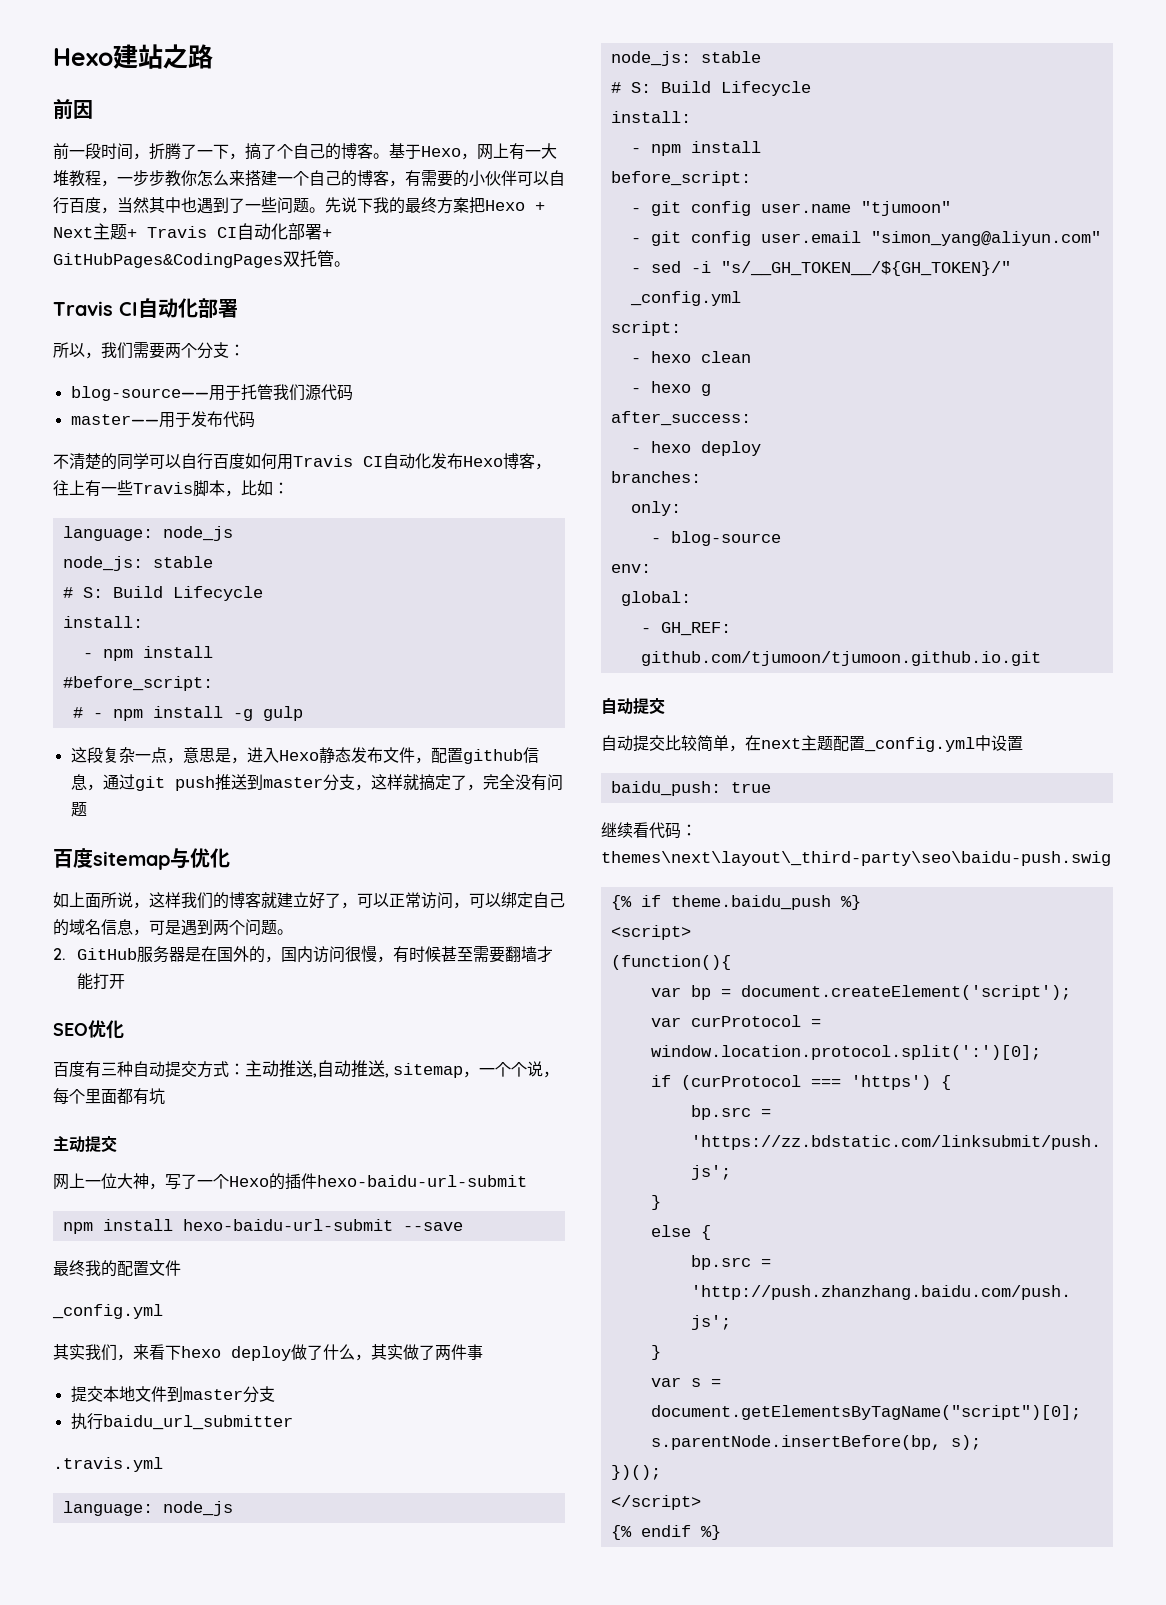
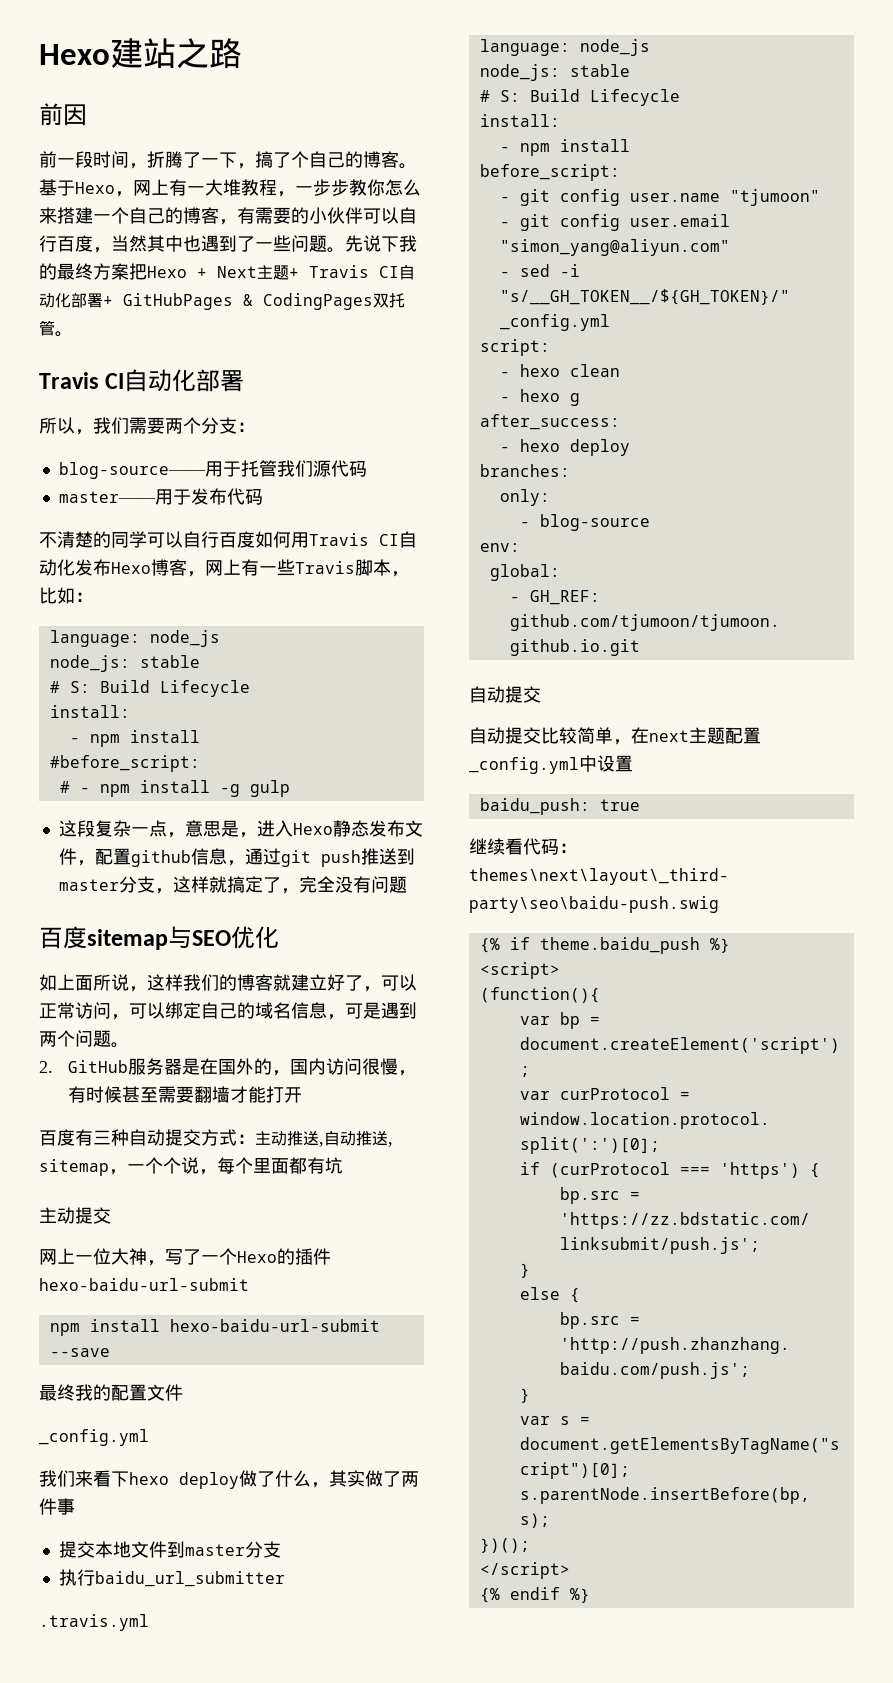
- 先说下我的最终方案把Hexo + Next主题+ Travis CI自动化部署+ GitHubPages&CodingPages双托管。
+ 先说下我的最终方案把Hexo + Next主题+ Travis CI自动化部署+ GitHubPages & CodingPages双托管。
- 不清楚的同学可以自行百度如何用Travis CI自动化发布Hexo博客，往上有一些Travis脚本，比如：
+ 不清楚的同学可以自行百度如何用Travis CI自动化发布Hexo博客，网上有一些Travis脚本，比如：
- 百度sitemap与优化
+ 百度sitemap与SEO优化
- SEO优化
- 其实我们，来看下hexo deploy做了什么，其实做了两件事
+ 我们来看下hexo deploy做了什么，其实做了两件事

